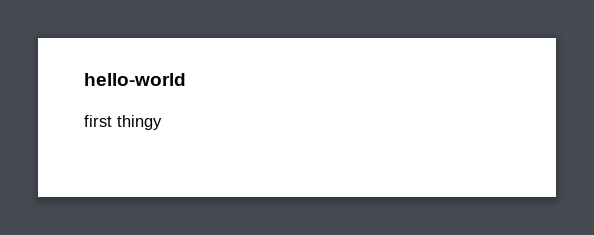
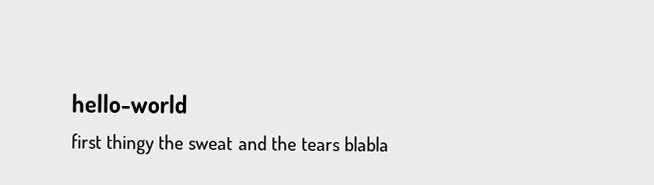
- first thingy
+ first thingy the sweat and the tears blabla

